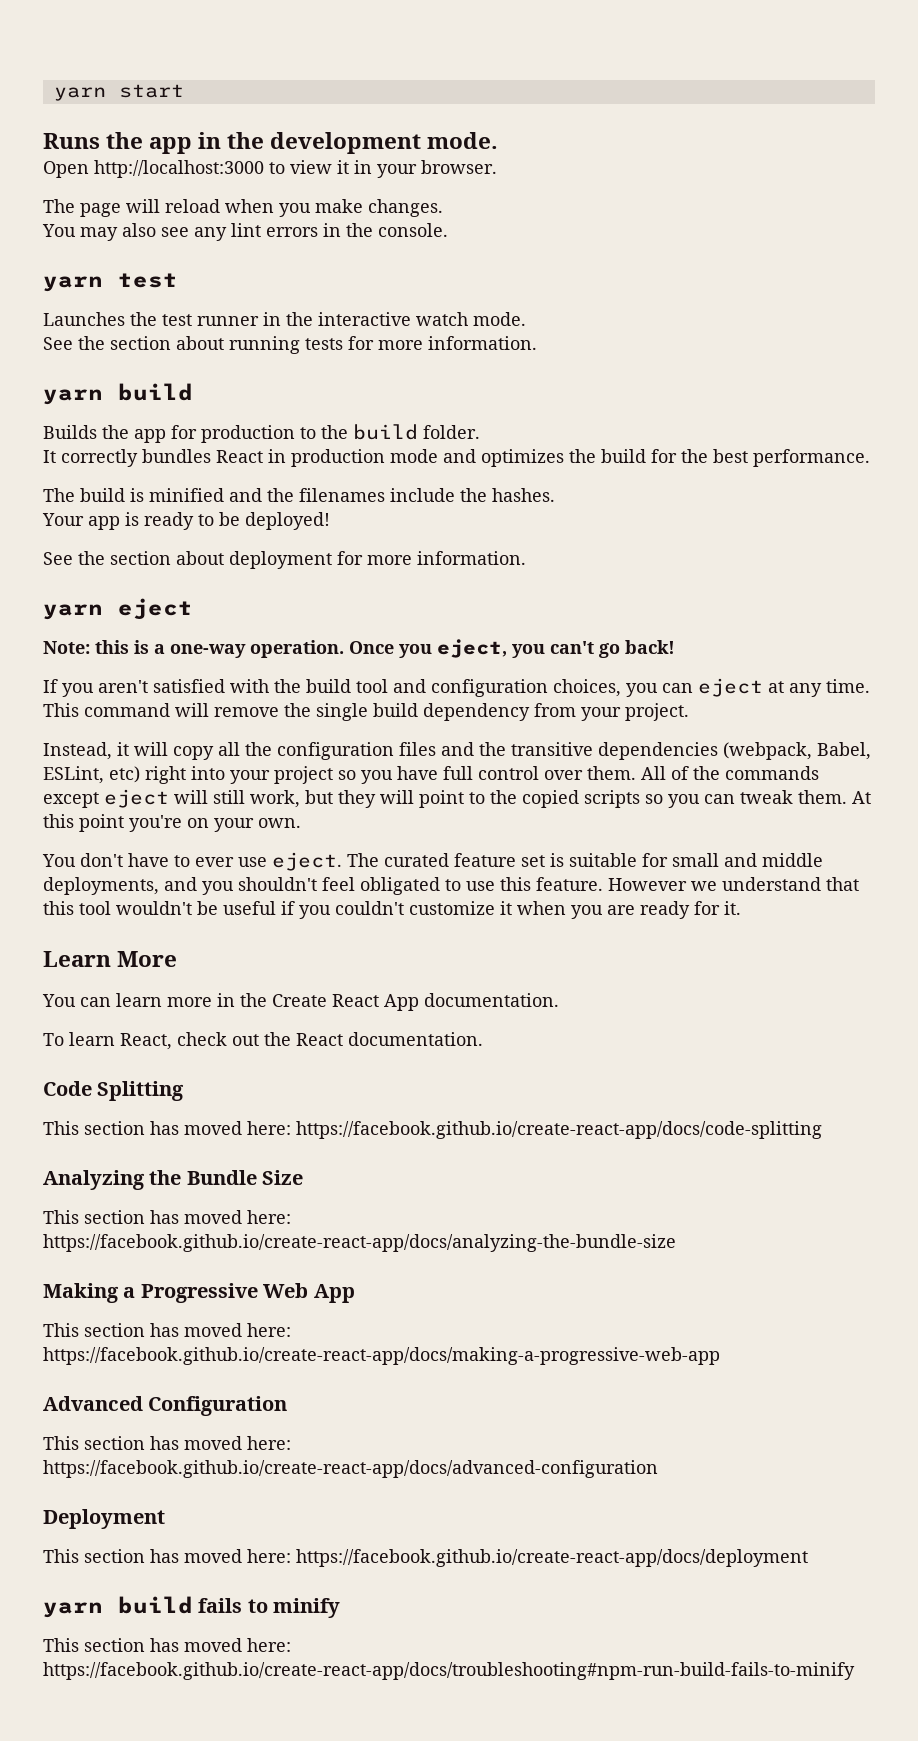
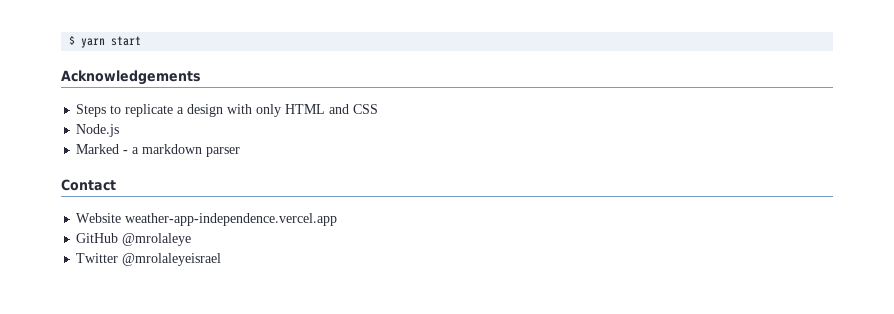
- yarn start
+ $ yarn start
- Runs the app in the development mode.
- Open http://localhost:3000 to view it in your browser.
- The page will reload when you make changes.
- You may also see any lint errors in the console.
- yarn test
- Launches the test runner in the interactive watch mode.
- See the section about running tests for more information.
- yarn build
- Builds the app for production to the build folder.
- It correctly bundles React in production mode and optimizes the build for the best performance.
- The build is minified and the filenames include the hashes.
- Your app is ready to be deployed!
- See the section about deployment for more information.
- yarn eject
- Note: this is a one-way operation. Once you eject, you can't go back!
- If you aren't satisfied with the build tool and configuration choices, you can eject at any time. This command will remove the single build dependency from your project.
- Instead, it will copy all the configuration files and the transitive dependencies (webpack, Babel, ESLint, etc) right into your project so you have full control over them. All of the commands except eject will still work, but they will point to the copied scripts so you can tweak them. At this point you're on your own.
- You don't have to ever use eject. The curated feature set is suitable for small and middle deployments, and you shouldn't feel obligated to use this feature. However we understand that this tool wouldn't be useful if you couldn't customize it when you are ready for it.
- Learn More
- You can learn more in the Create React App documentation.
- To learn React, check out the React documentation.
- Code Splitting
- This section has moved here: https://facebook.github.io/create-react-app/docs/code-splitting
- Analyzing the Bundle Size
- This section has moved here: https://facebook.github.io/create-react-app/docs/analyzing-the-bundle-size
- Making a Progressive Web App
- This section has moved here: https://facebook.github.io/create-react-app/docs/making-a-progressive-web-app
- Advanced Configuration
- This section has moved here: https://facebook.github.io/create-react-app/docs/advanced-configuration
- Deployment
- This section has moved here: https://facebook.github.io/create-react-app/docs/deployment
- yarn build fails to minify
- This section has moved here: https://facebook.github.io/create-react-app/docs/troubleshooting#npm-run-build-fails-to-minify
+ Acknowledgements
+ Steps to replicate a design with only HTML and CSS
+ Node.js
+ Marked - a markdown parser
+ Contact
+ Website weather-app-independence.vercel.app
+ GitHub @mrolaleye
+ Twitter @mrolaleyeisrael

